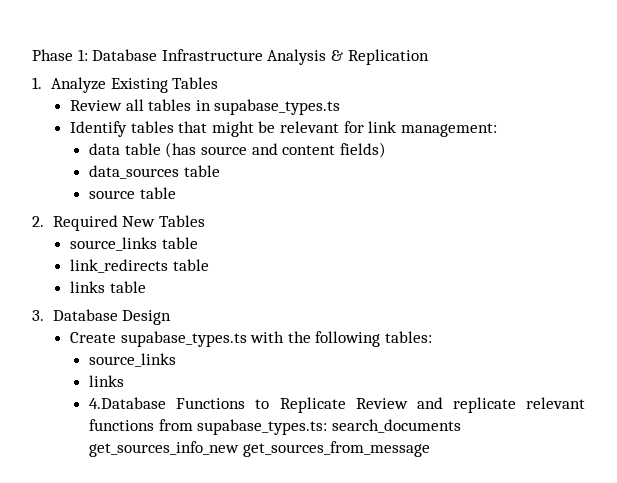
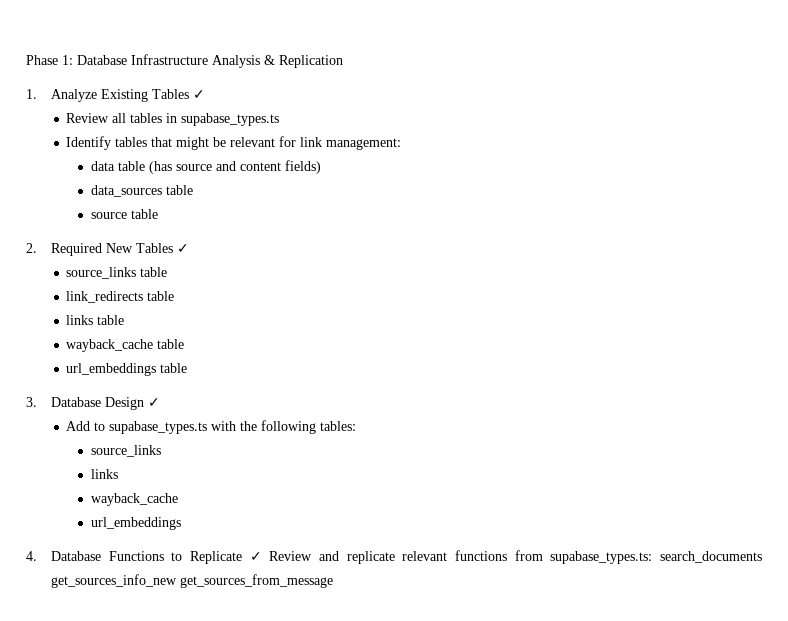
- 1. Analyze Existing Tables
+ 1. Analyze Existing Tables ✓
- 2. Required New Tables
+ 2. Required New Tables ✓
+ wayback_cache table
+ url_embeddings table
- 3. Database Design
- Create supabase_types.ts with the following tables:
+ 3. Database Design ✓
+ Add to supabase_types.ts with the following tables:
  source_links
  links
- 4.Database Functions to Replicate Review and replicate relevant functions from supabase_types.ts: search_documents get_sources_info_new get_sources_from_message
+ wayback_cache
+ url_embeddings
+ 4. Database Functions to Replicate ✓ Review and replicate relevant functions from supabase_types.ts: search_documents get_sources_info_new get_sources_from_message

